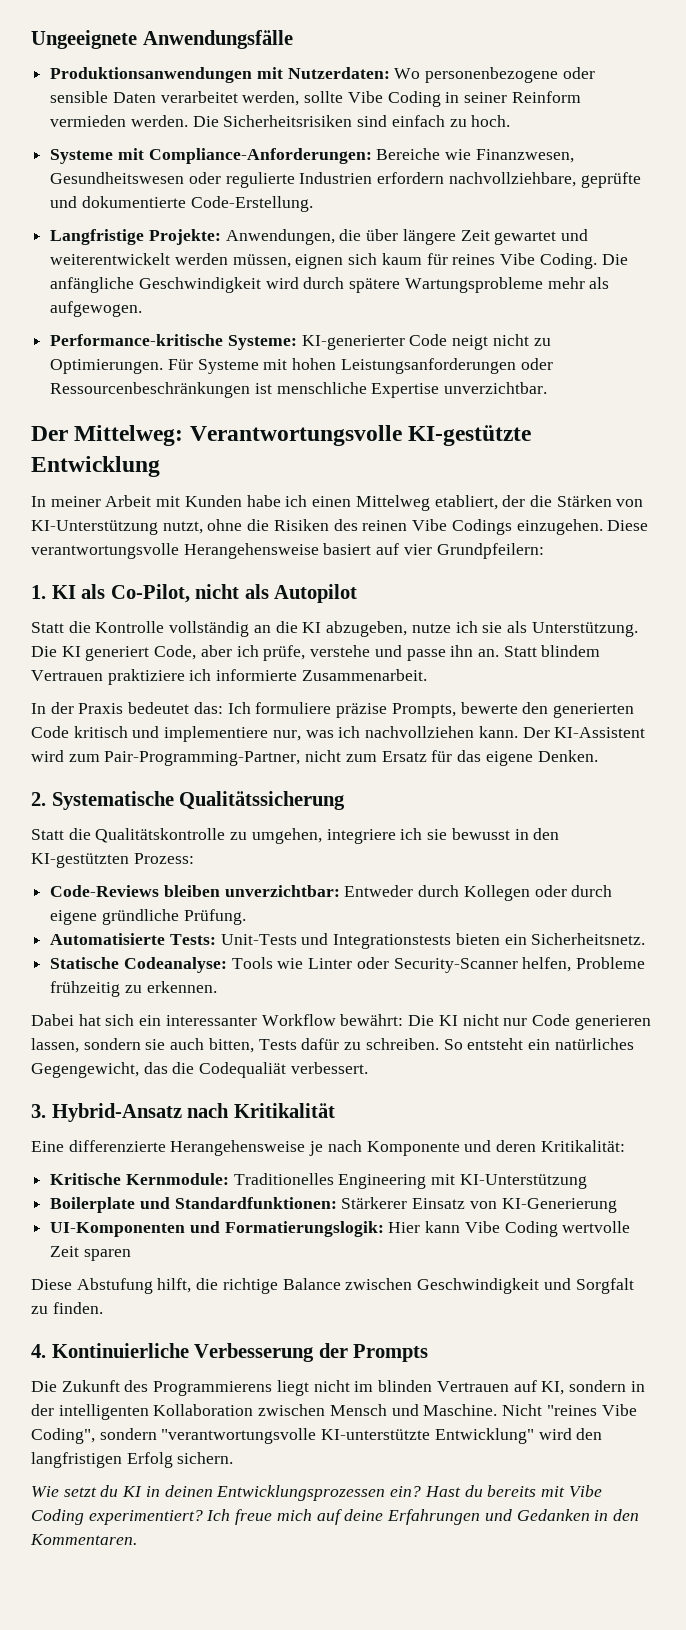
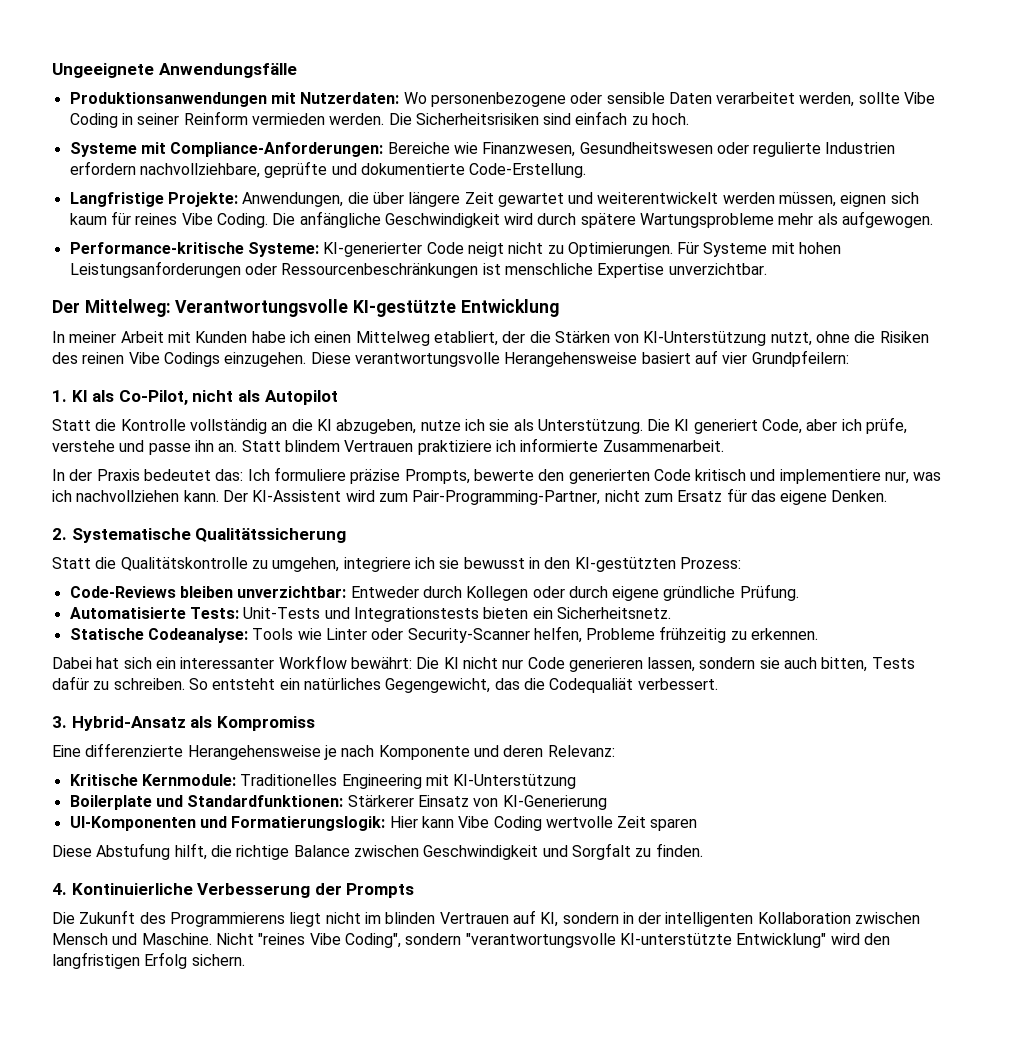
- 3. Hybrid-Ansatz nach Kritikalität
+ 3. Hybrid-Ansatz als Kompromiss
- Eine differenzierte Herangehensweise je nach Komponente und deren Kritikalität:
+ Eine differenzierte Herangehensweise je nach Komponente und deren Relevanz:
- Wie setzt du KI in deinen Entwicklungsprozessen ein? Hast du bereits mit Vibe Coding experimentiert? Ich freue mich auf deine Erfahrungen und Gedanken in den Kommentaren.

